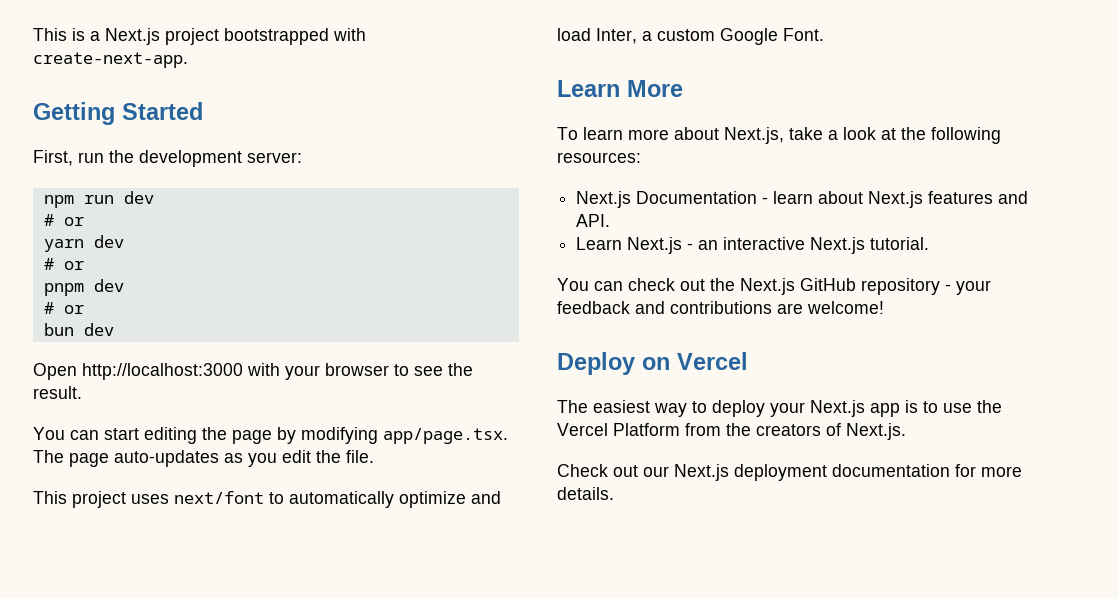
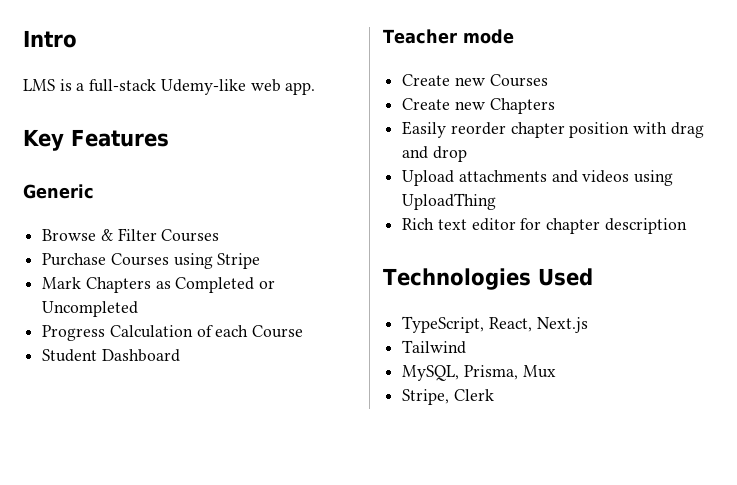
- This is a Next.js project bootstrapped with create-next-app.
- Getting Started
- First, run the development server:
- npm run dev
- # or
- yarn dev
- # or
- pnpm dev
- # or
- bun dev
- Open http://localhost:3000 with your browser to see the result.
- You can start editing the page by modifying app/page.tsx. The page auto-updates as you edit the file.
- This project uses next/font to automatically optimize and load Inter, a custom Google Font.
- Learn More
- To learn more about Next.js, take a look at the following resources:
- Next.js Documentation - learn about Next.js features and API.
- Learn Next.js - an interactive Next.js tutorial.
- You can check out the Next.js GitHub repository - your feedback and contributions are welcome!
- Deploy on Vercel
- The easiest way to deploy your Next.js app is to use the Vercel Platform from the creators of Next.js.
- Check out our Next.js deployment documentation for more details.
+ Intro
+ LMS is a full-stack Udemy-like web app.
+ Key Features
+ Generic
+ Browse & Filter Courses
+ Purchase Courses using Stripe
+ Mark Chapters as Completed or Uncompleted
+ Progress Calculation of each Course
+ Student Dashboard
+ Teacher mode
+ Create new Courses
+ Create new Chapters
+ Easily reorder chapter position with drag and drop
+ Upload attachments and videos using UploadThing
+ Rich text editor for chapter description
+ Technologies Used
+ TypeScript, React, Next.js
+ Tailwind
+ MySQL, Prisma, Mux
+ Stripe, Clerk

